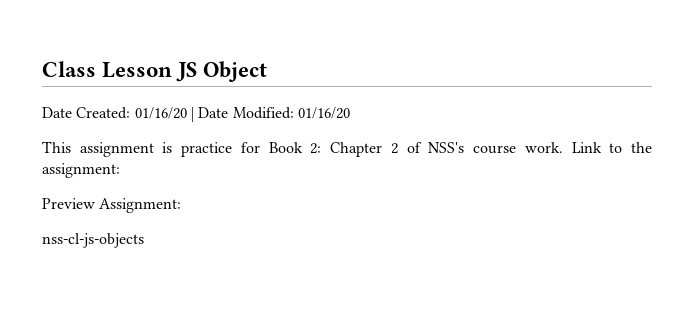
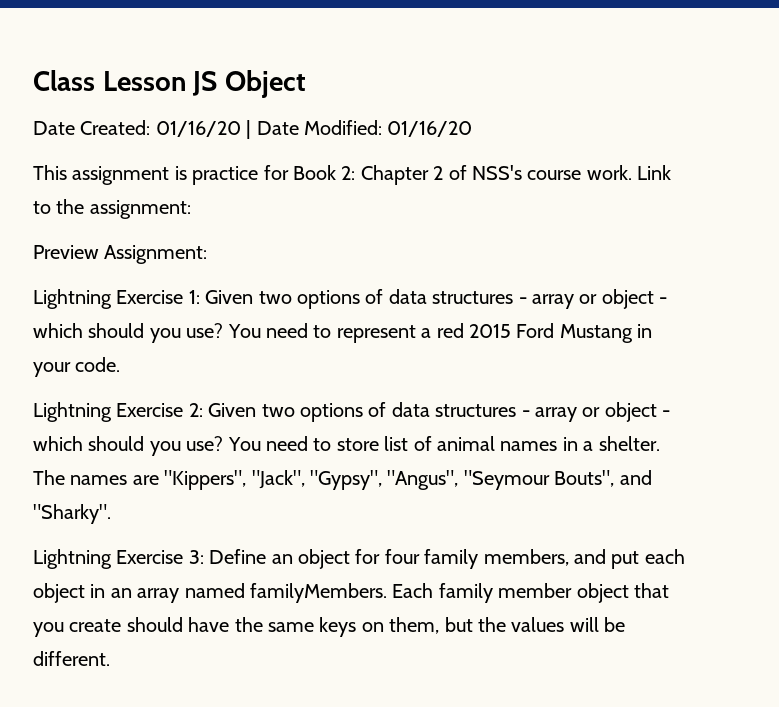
- nss-cl-js-objects
+ Lightning Exercise 1: Given two options of data structures - array or object - which should you use? You need to represent a red 2015 Ford Mustang in your code.
+ Lightning Exercise 2: Given two options of data structures - array or object - which should you use? You need to store list of animal names in a shelter. The names are "Kippers", "Jack", "Gypsy", "Angus", "Seymour Bouts", and "Sharky".
+ Lightning Exercise 3: Define an object for four family members, and put each object in an array named familyMembers. Each family member object that you create should have the same keys on them, but the values will be different.

